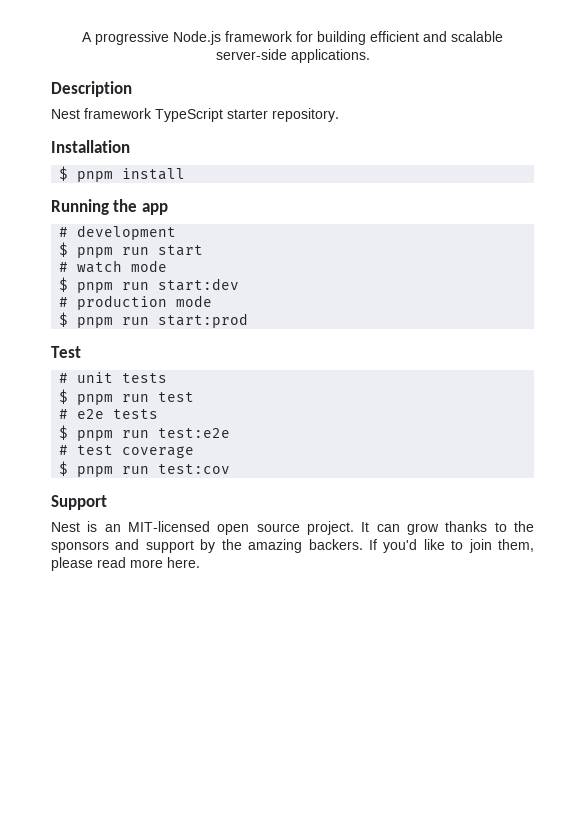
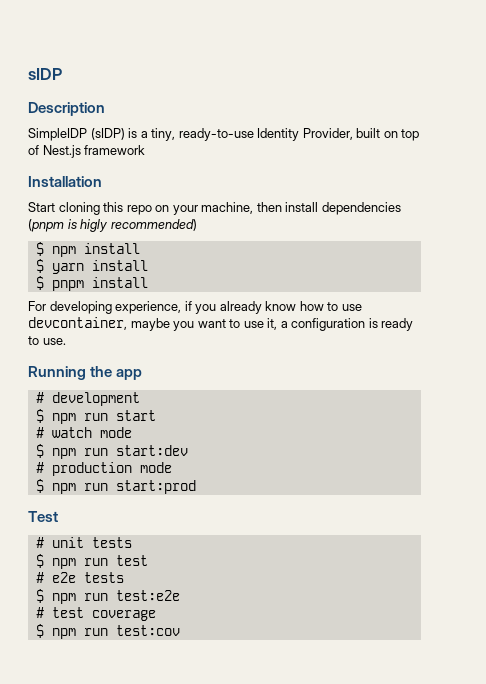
- A progressive Node.js framework for building efficient and scalable server-side applications.
+ sIDP
  Description
- Nest framework TypeScript starter repository.
+ SimpleIDP (sIDP) is a tiny, ready-to-use Identity Provider, built on top of Nest.js framework
  Installation
+ Start cloning this repo on your machine, then install dependencies (pnpm is higly recommended)
+ $ npm install
+ $ yarn install
  $ pnpm install
+ For developing experience, if you already know how to use devcontainer, maybe you want to use it, a configuration is ready to use.
- $ pnpm run start
+ $ npm run start
- $ pnpm run start:dev
+ $ npm run start:dev
- $ pnpm run start:prod
+ $ npm run start:prod
- $ pnpm run test
+ $ npm run test
- $ pnpm run test:e2e
+ $ npm run test:e2e
- $ pnpm run test:cov
+ $ npm run test:cov
- Support
- Nest is an MIT-licensed open source project. It can grow thanks to the sponsors and support by the amazing backers. If you'd like to join them, please read more here.

